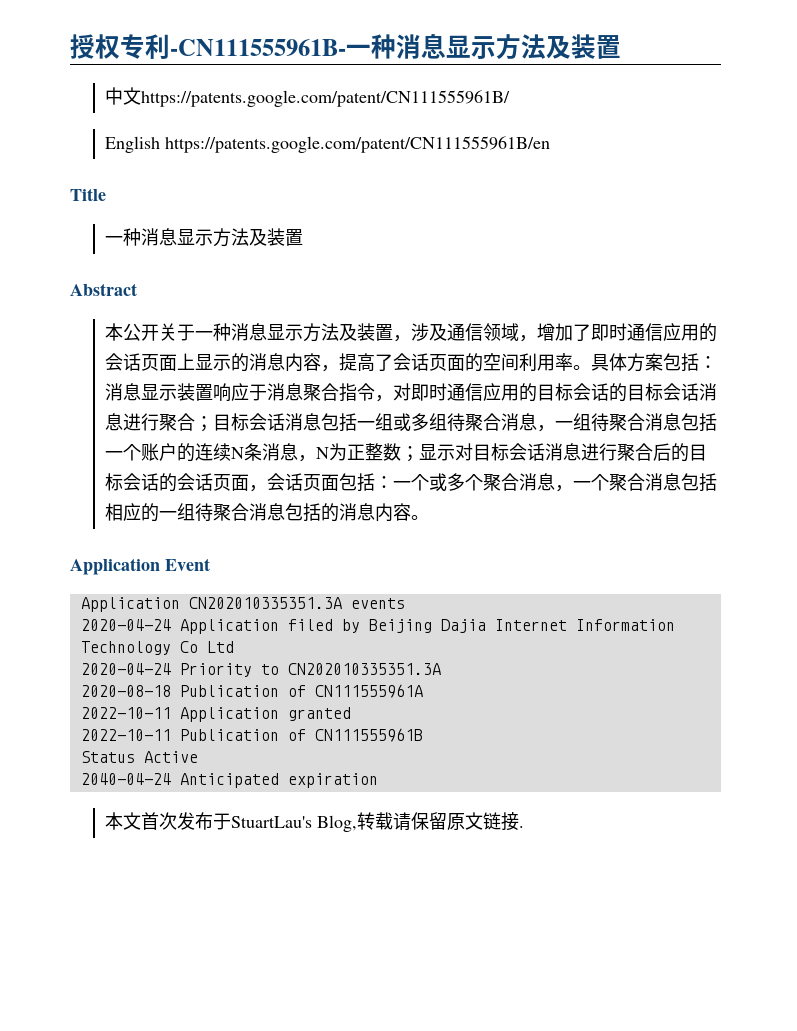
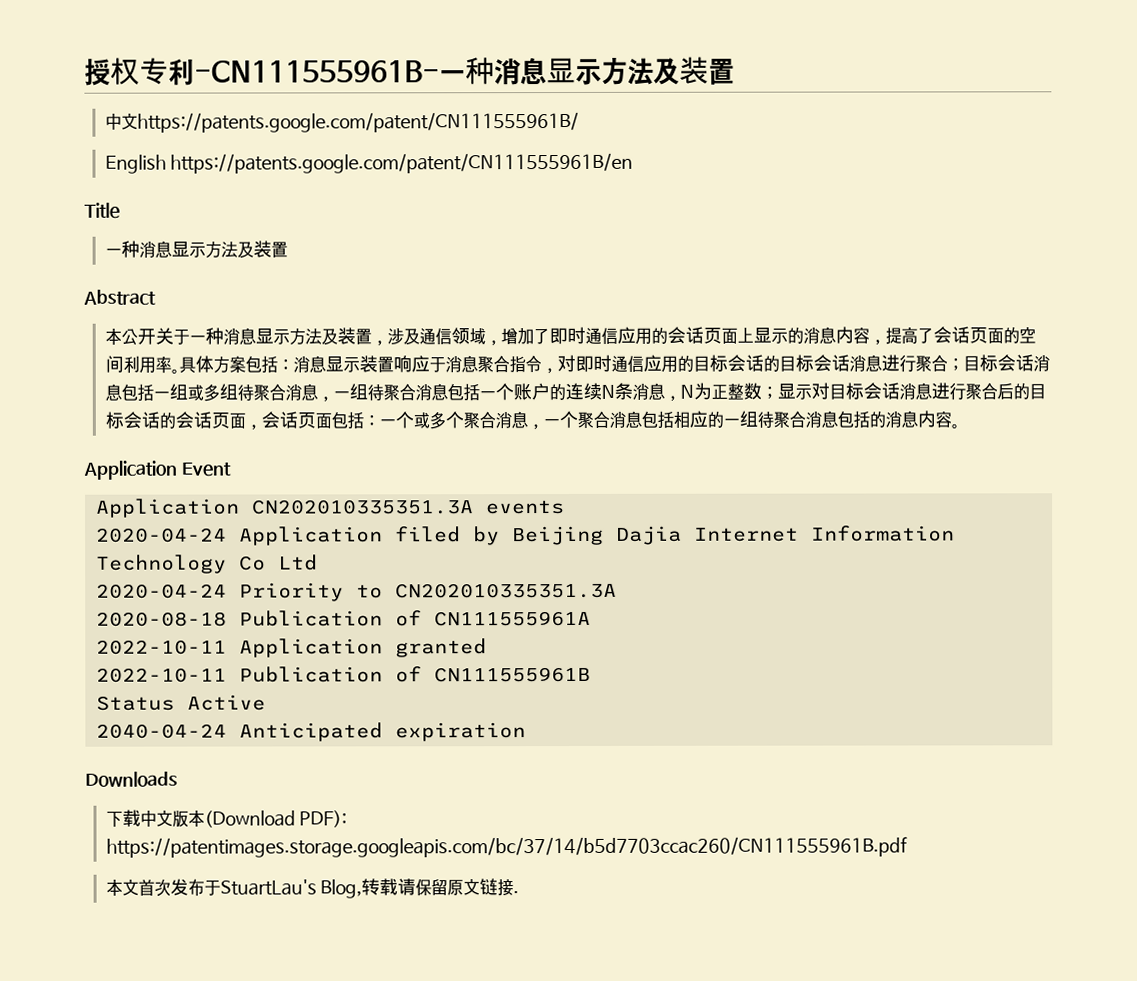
+ Downloads
+ 下载中文版本(Download PDF): https://patentimages.storage.googleapis.com/bc/37/14/b5d7703ccac260/CN111555961B.pdf

